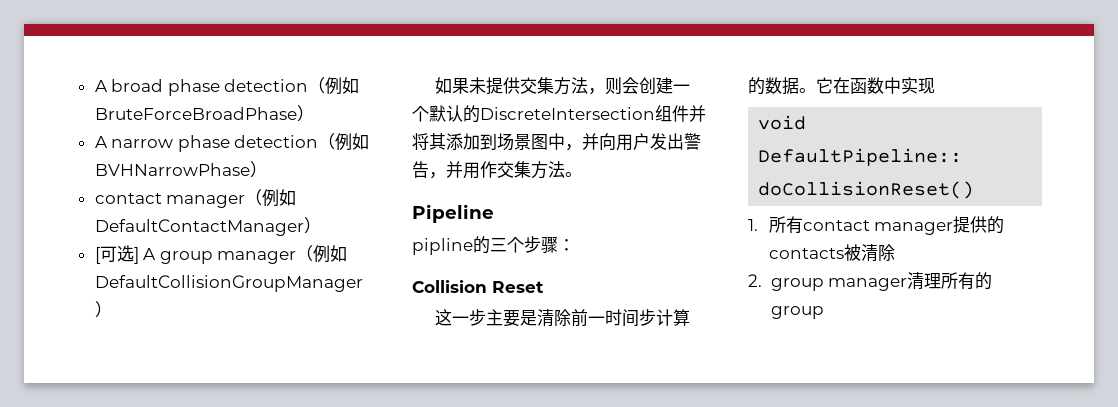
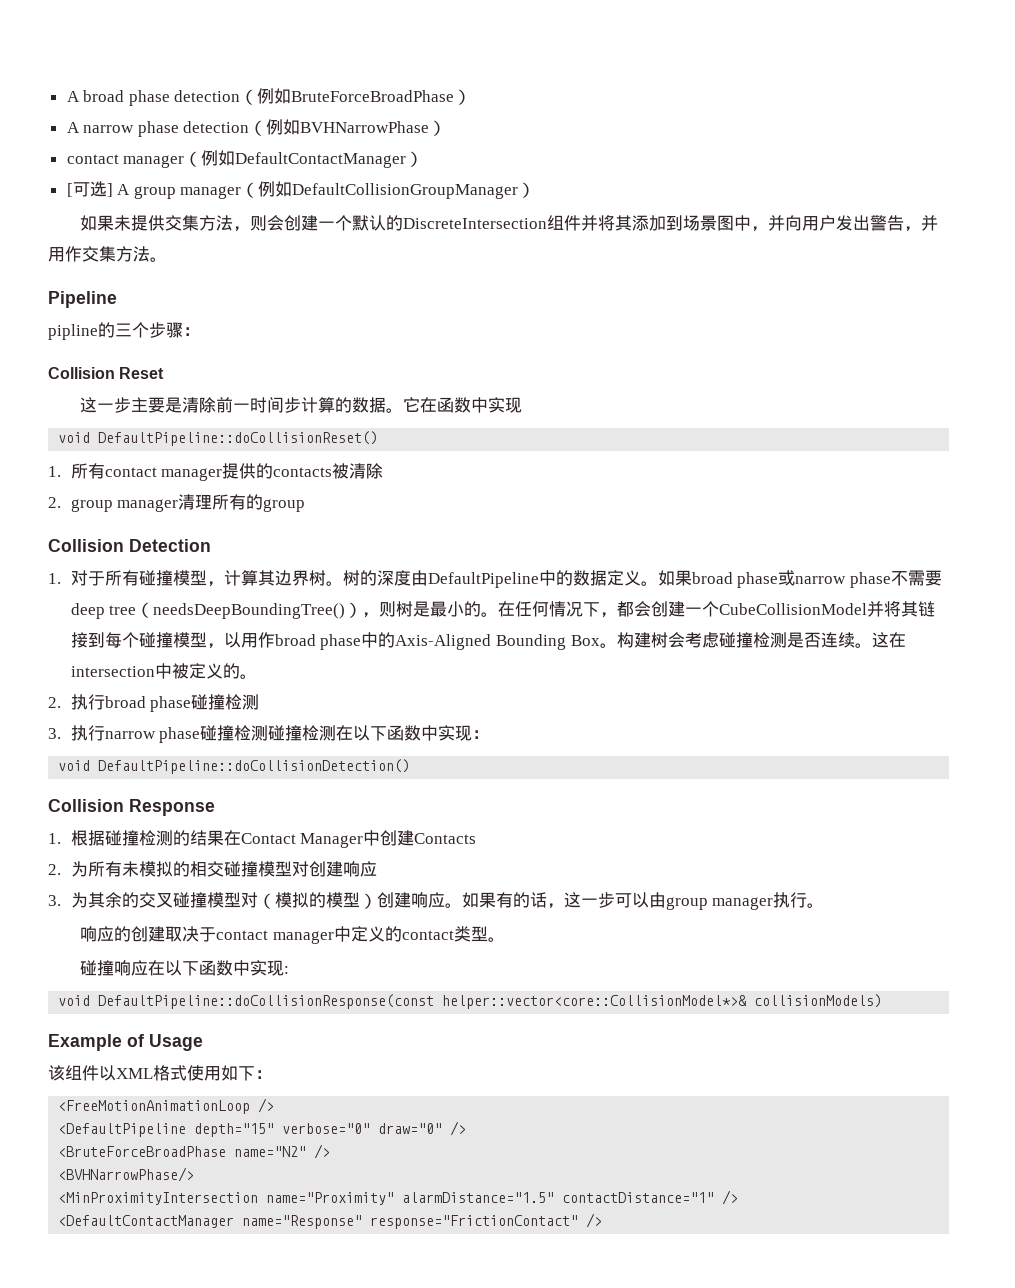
+ Collision Detection
+ 1.对于所有碰撞模型，计算其边界树。树的深度由DefaultPipeline中的数据定义。如果broad phase或narrow phase不需要deep tree（needsDeepBoundingTree()），则树是最小的。在任何情况下，都会创建一个CubeCollisionModel并将其链接到每个碰撞模型，以用作broad phase中的Axis-Aligned Bounding Box。构建树会考虑碰撞检测是否连续。这在intersection中被定义的。
+ 2.执行broad phase碰撞检测
+ 3.执行narrow phase碰撞检测碰撞检测在以下函数中实现：
+ void DefaultPipeline::doCollisionDetection()
+ Collision Response
+ 1.根据碰撞检测的结果在Contact Manager中创建Contacts
+ 2.为所有未模拟的相交碰撞模型对创建响应
+ 3.为其余的交叉碰撞模型对（模拟的模型）创建响应。如果有的话，这一步可以由group manager执行。
+ 响应的创建取决于contact manager中定义的contact类型。
+ 碰撞响应在以下函数中实现:
+ void DefaultPipeline::doCollisionResponse(const helper::vector<core::CollisionModel*>& collisionModels)
+ Example of Usage
+ 该组件以XML格式使用如下：
+ <FreeMotionAnimationLoop />
+ <DefaultPipeline depth="15" verbose="0" draw="0" />
+ <BruteForceBroadPhase name="N2" />
+ <BVHNarrowPhase/>
+ <MinProximityIntersection name="Proximity" alarmDistance="1.5" contactDistance="1" />
+ <DefaultContactManager name="Response" response="FrictionContact" />

